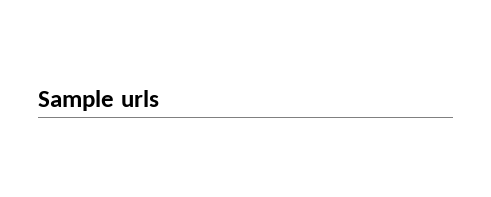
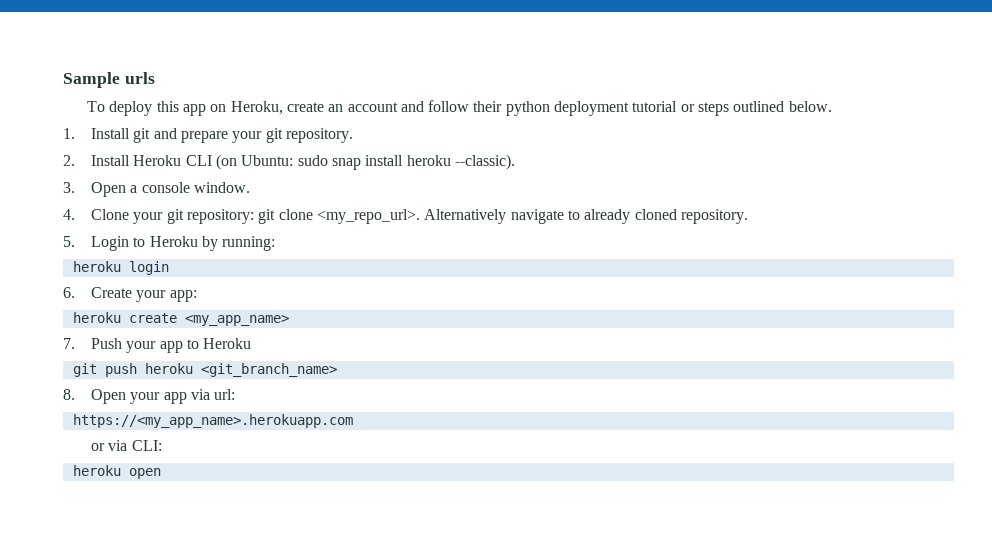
+ To deploy this app on Heroku, create an account and follow their python deployment tutorial or steps outlined below.
+ 1. Install git and prepare your git repository.
+ 2. Install Heroku CLI (on Ubuntu: sudo snap install heroku --classic).
+ 3. Open a console window.
+ 4. Clone your git repository: git clone <my_repo_url>. Alternatively navigate to already cloned repository.
+ 5. Login to Heroku by running:
+ heroku login
+ 6. Create your app:
+ heroku create <my_app_name>
+ 7. Push your app to Heroku
+ git push heroku <git_branch_name>
+ 8. Open your app via url:
+ https://<my_app_name>.herokuapp.com
+ or via CLI:
+ heroku open

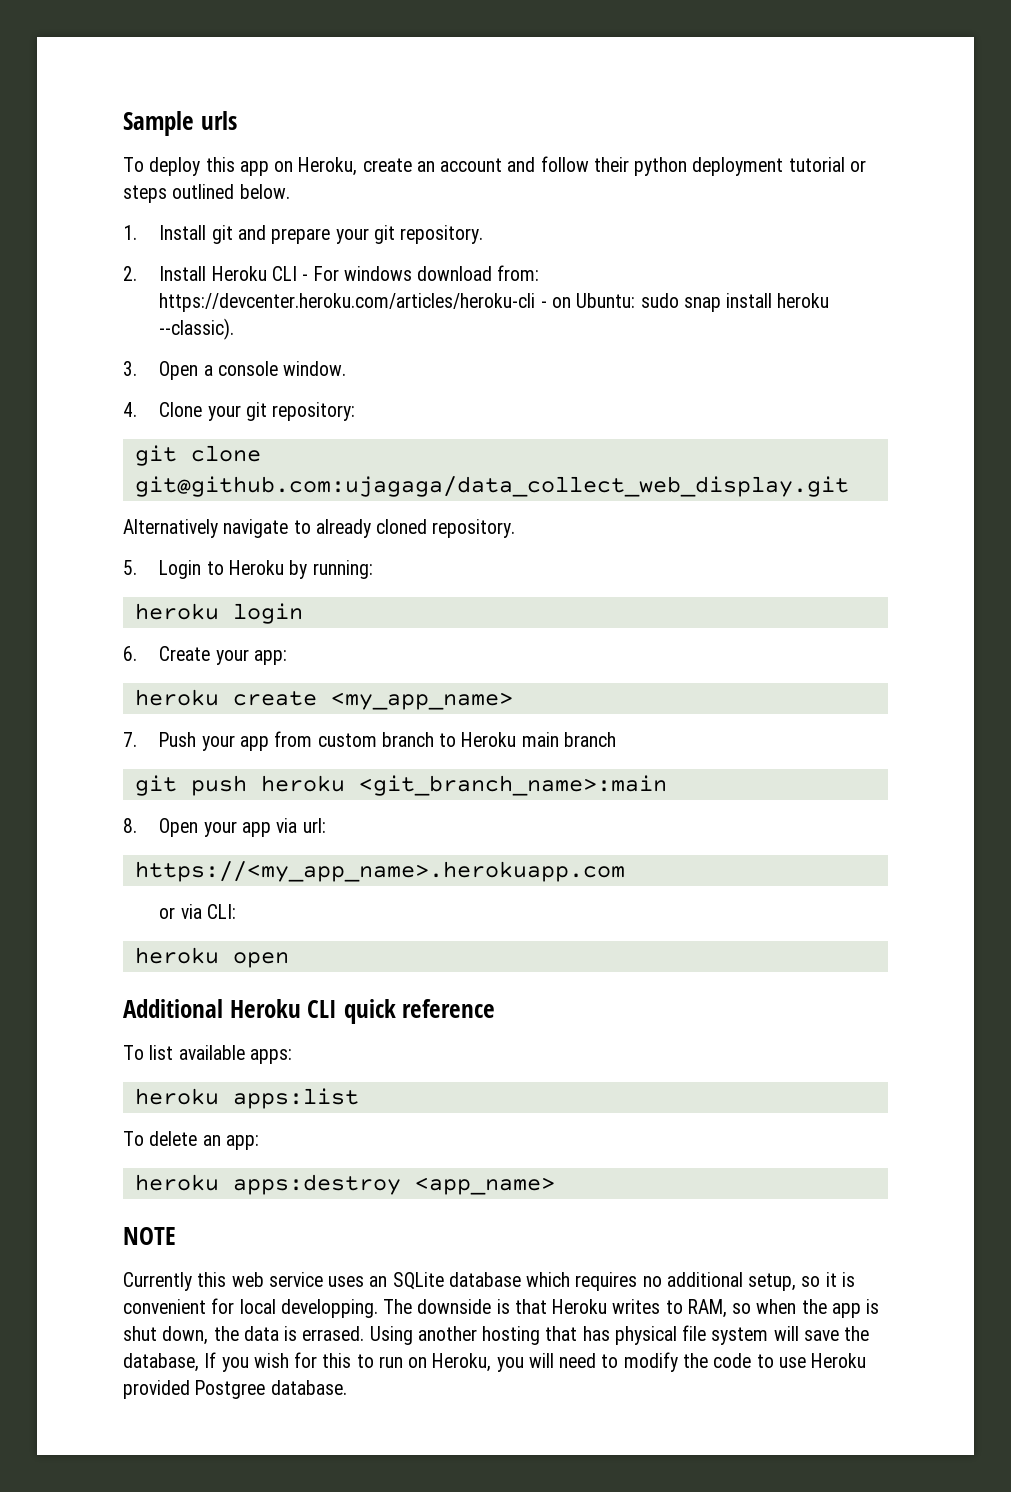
- 2. Install Heroku CLI (on Ubuntu: sudo snap install heroku --classic).
+ 2. Install Heroku CLI - For windows download from: https://devcenter.heroku.com/articles/heroku-cli - on Ubuntu: sudo snap install heroku --classic).
- 4. Clone your git repository: git clone <my_repo_url>. Alternatively navigate to already cloned repository.
+ 4. Clone your git repository:
+ git clone git@github.com:ujagaga/data_collect_web_display.git
+ Alternatively navigate to already cloned repository.
- 7. Push your app to Heroku
+ 7. Push your app from custom branch to Heroku main branch
- git push heroku <git_branch_name>
+ git push heroku <git_branch_name>:main
+ Additional Heroku CLI quick reference
+ To list available apps:
+ heroku apps:list
+ To delete an app:
+ heroku apps:destroy <app_name>
+ NOTE
+ Currently this web service uses an SQLite database which requires no additional setup, so it is convenient for local developping. The downside is that Heroku writes to RAM, so when the app is shut down, the data is errased. Using another hosting that has physical file system will save the database, If you wish for this to run on Heroku, you will need to modify the code to use Heroku provided Postgree database.

